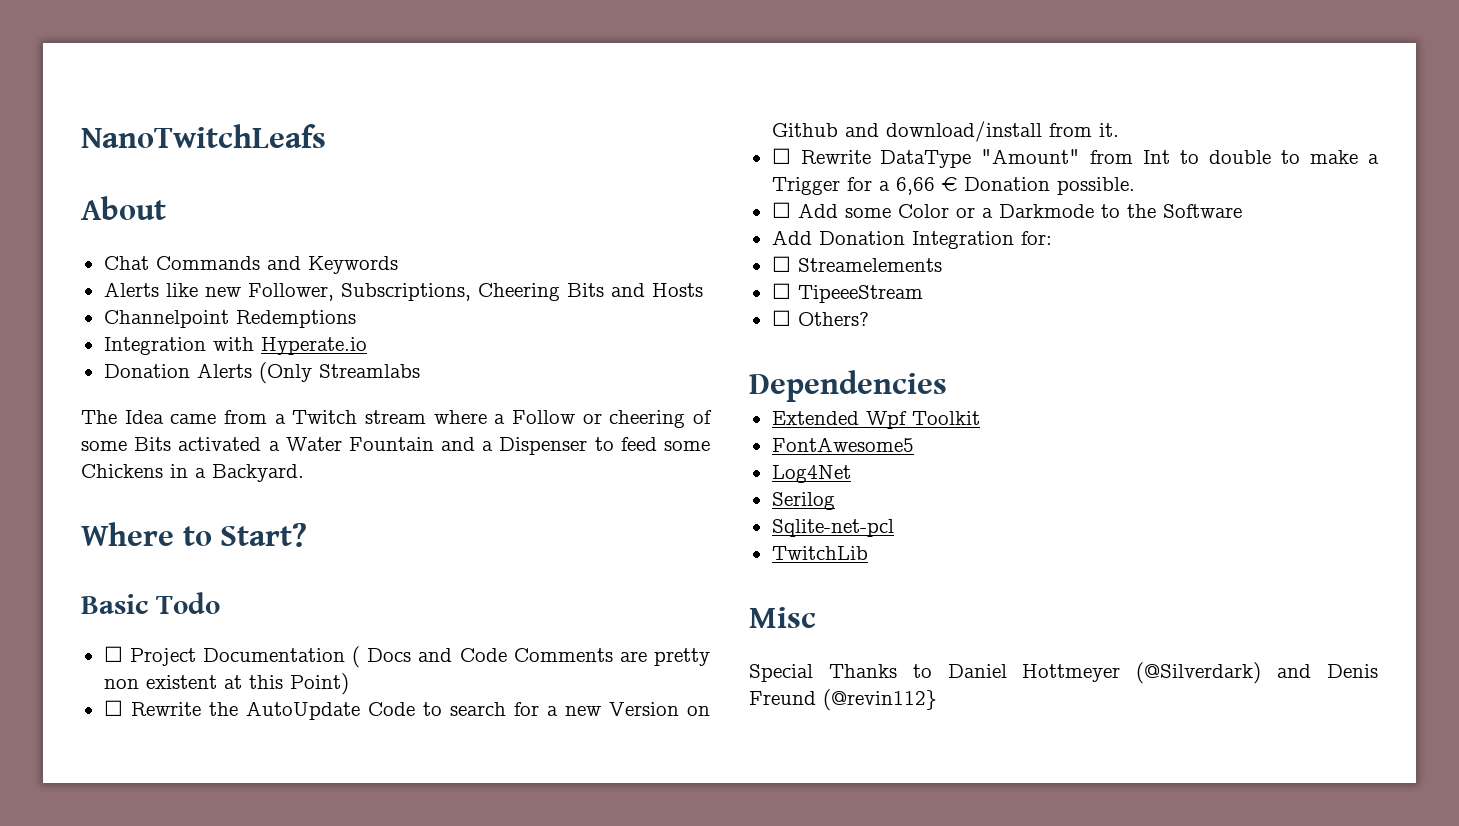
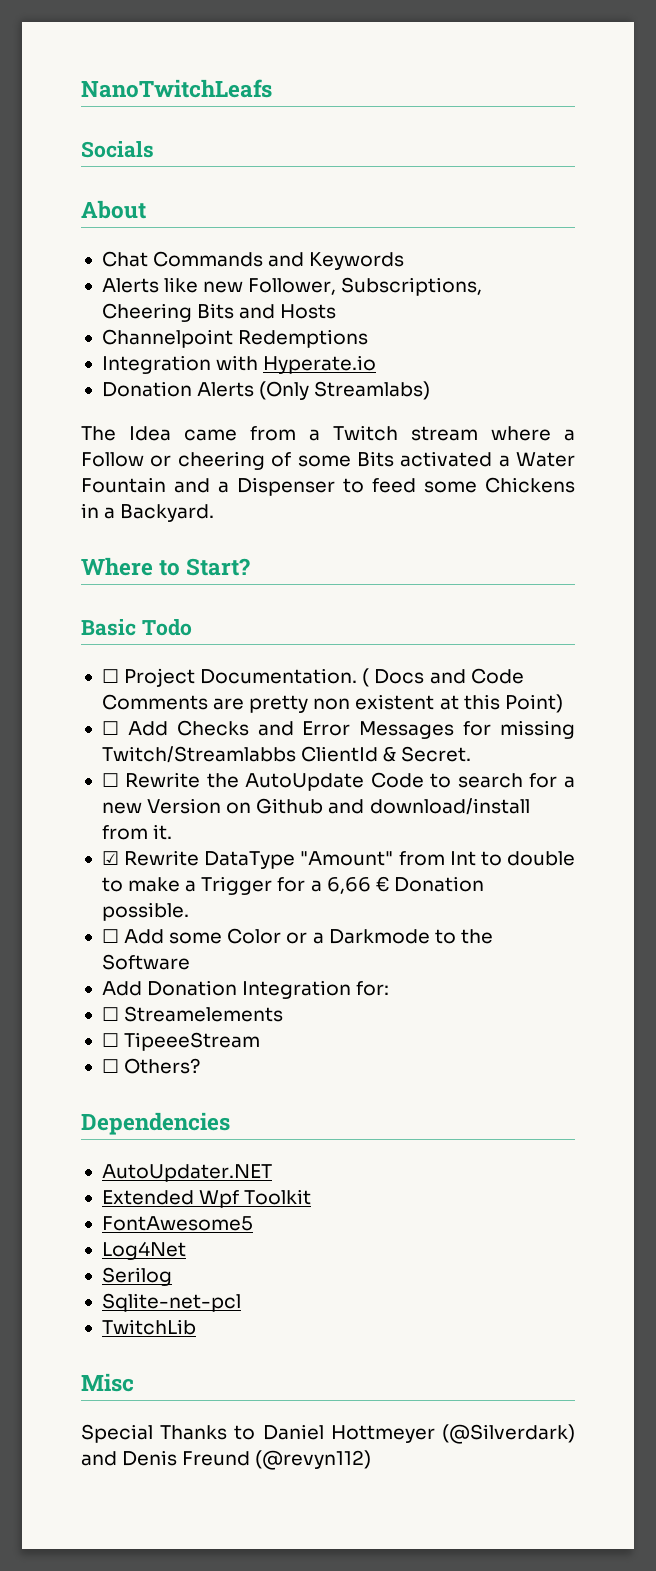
+ Socials
- Donation Alerts (Only Streamlabs
+ Donation Alerts (Only Streamlabs)
- ☐ Project Documentation ( Docs and Code Comments are pretty non existent at this Point)
+ ☐ Project Documentation. ( Docs and Code Comments are pretty non existent at this Point)
+ ☐ Add Checks and Error Messages for missing Twitch/Streamlabbs ClientId & Secret.
- ☐ Rewrite DataType "Amount" from Int to double to make a Trigger for a 6,66 € Donation possible.
+ ☑ Rewrite DataType "Amount" from Int to double to make a Trigger for a 6,66 € Donation possible.
+ AutoUpdater.NET
- Special Thanks to Daniel Hottmeyer (@Silverdark) and Denis Freund (@revin112}
+ Special Thanks to Daniel Hottmeyer (@Silverdark) and Denis Freund (@revyn112)

